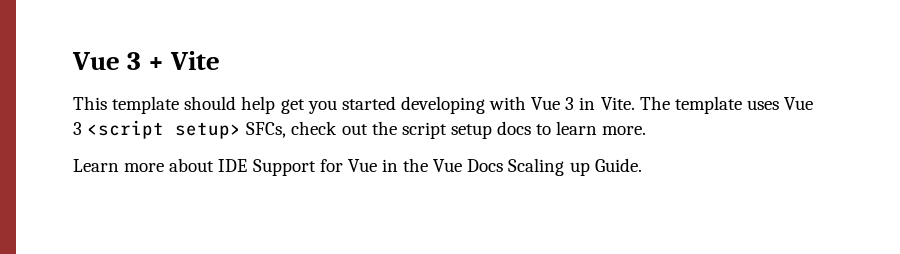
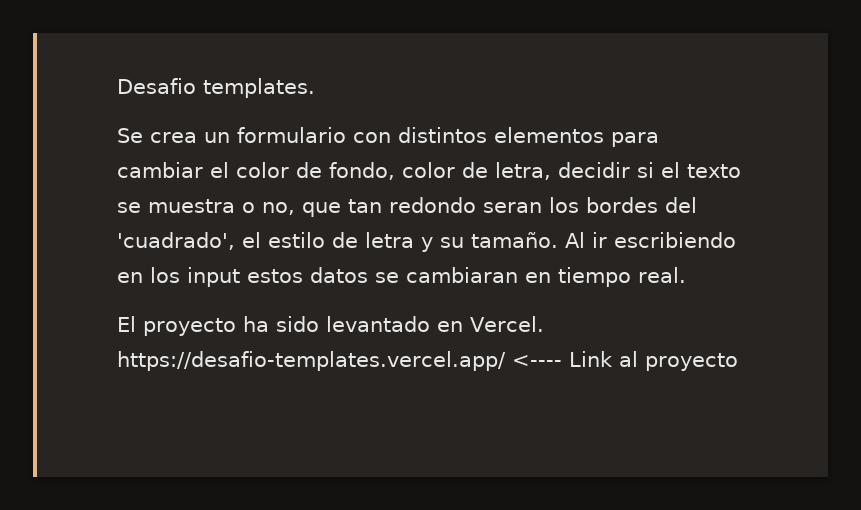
- Vue 3 + Vite
- This template should help get you started developing with Vue 3 in Vite. The template uses Vue 3 <script setup> SFCs, check out the script setup docs to learn more.
- Learn more about IDE Support for Vue in the Vue Docs Scaling up Guide.
+ Desafio templates.
+ Se crea un formulario con distintos elementos para cambiar el color de fondo, color de letra, decidir si el texto se muestra o no, que tan redondo seran los bordes del 'cuadrado', el estilo de letra y su tamaño. Al ir escribiendo en los input estos datos se cambiaran en tiempo real.
+ El proyecto ha sido levantado en Vercel. https://desafio-templates.vercel.app/ <---- Link al proyecto

